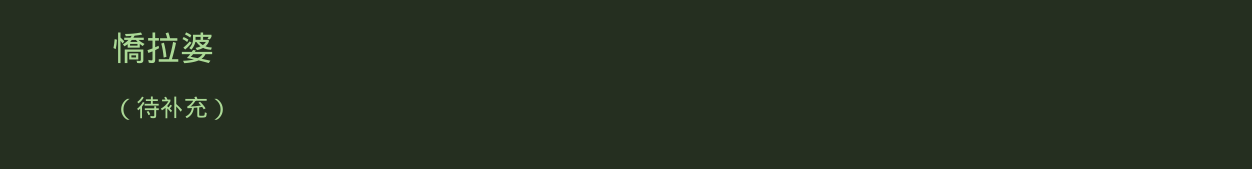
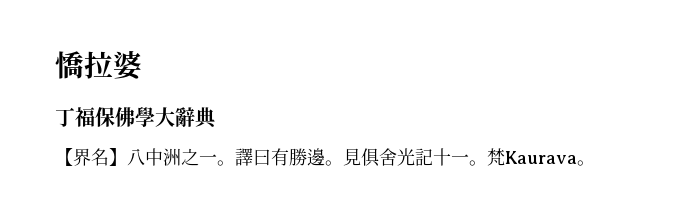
- （待补充）
+ 丁福保佛學大辭典
+ 【界名】八中洲之一。譯曰有勝邊。見俱舍光記十一。梵Kaurava。

